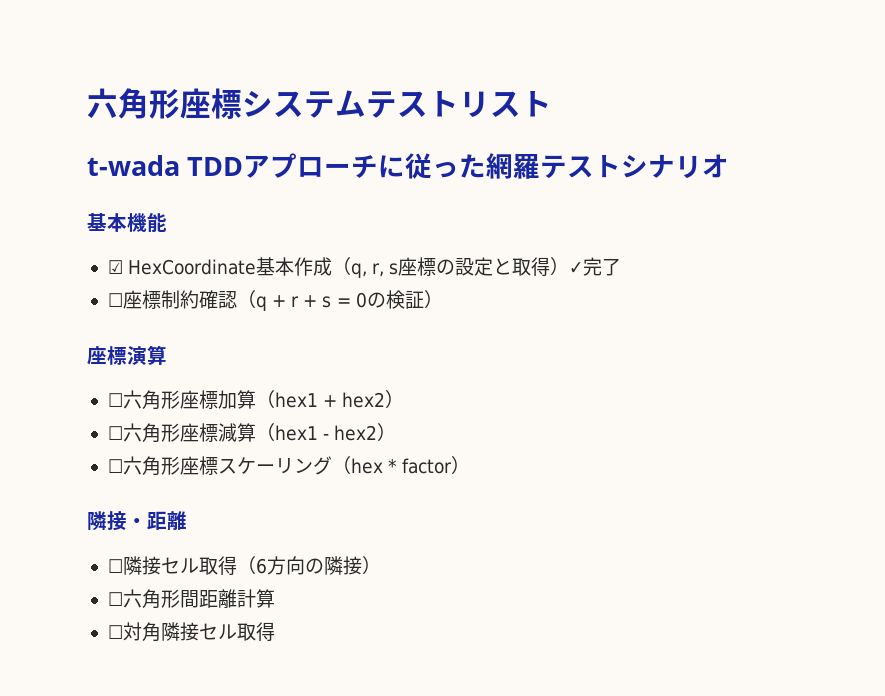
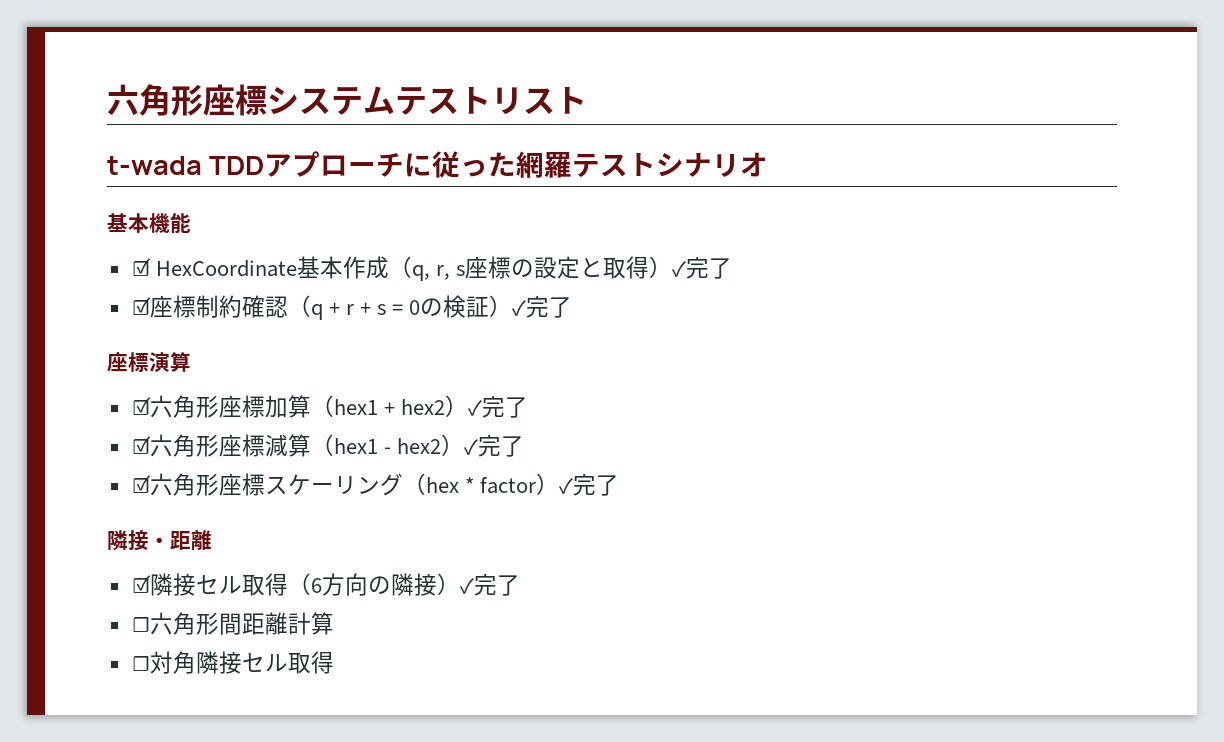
- ☐座標制約確認（q + r + s = 0の検証）
+ ☑座標制約確認（q + r + s = 0の検証）✓完了
- ☐六角形座標加算（hex1 + hex2）
- ☐六角形座標減算（hex1 - hex2）
- ☐六角形座標スケーリング（hex * factor）
+ ☑六角形座標加算（hex1 + hex2）✓完了
+ ☑六角形座標減算（hex1 - hex2）✓完了
+ ☑六角形座標スケーリング（hex * factor）✓完了
- ☐隣接セル取得（6方向の隣接）
+ ☑隣接セル取得（6方向の隣接）✓完了

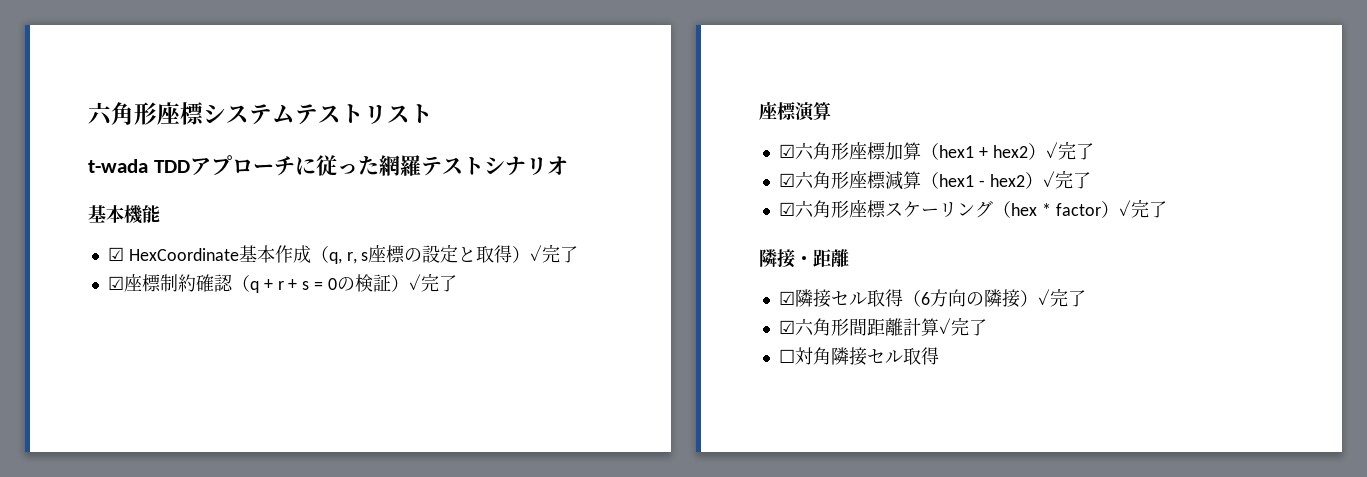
- ☐六角形間距離計算
+ ☑六角形間距離計算✓完了

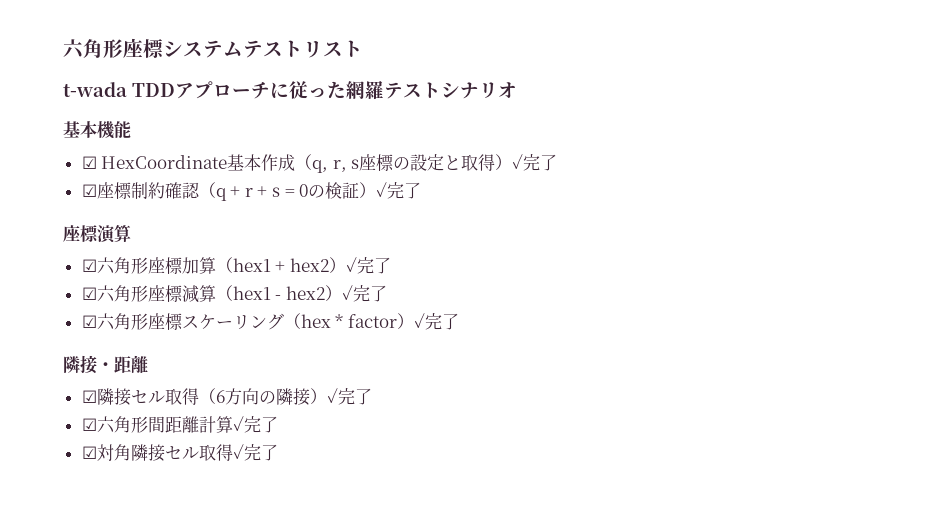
- ☐対角隣接セル取得
+ ☑対角隣接セル取得✓完了

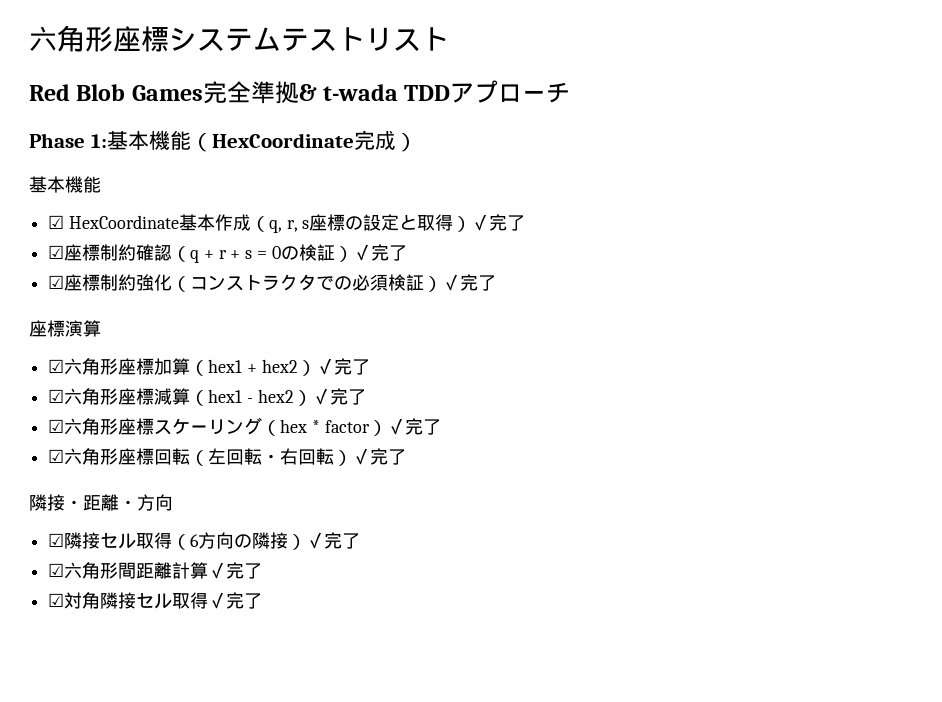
- t-wada TDDアプローチに従った網羅テストシナリオ
+ Red Blob Games完全準拠& t-wada TDDアプローチ
+ Phase 1:基本機能（HexCoordinate完成）
+ ☑座標制約強化（コンストラクタでの必須検証）✓完了
+ ☑六角形座標回転（左回転・右回転）✓完了
- 隣接・距離
+ 隣接・距離・方向

